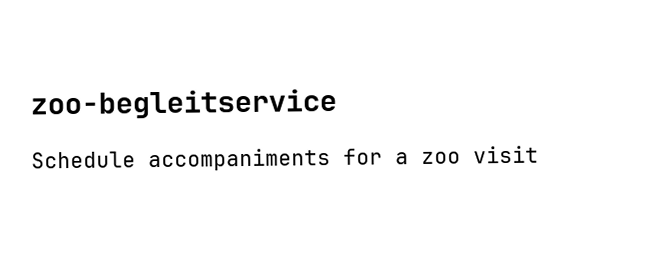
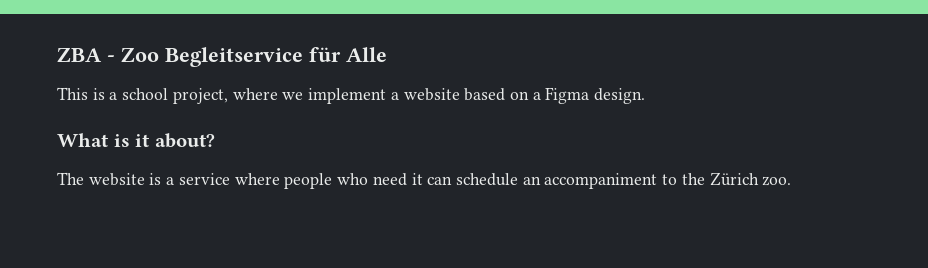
- zoo-begleitservice
- Schedule accompaniments for a zoo visit
+ ZBA - Zoo Begleitservice für Alle
+ This is a school project, where we implement a website based on a Figma design.
+ What is it about?
+ The website is a service where people who need it can schedule an accompaniment to the Zürich zoo.

